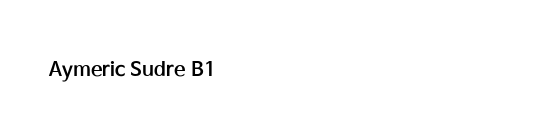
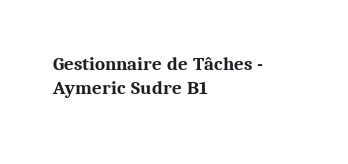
- Aymeric Sudre B1
+ Gestionnaire de Tâches - Aymeric Sudre B1

